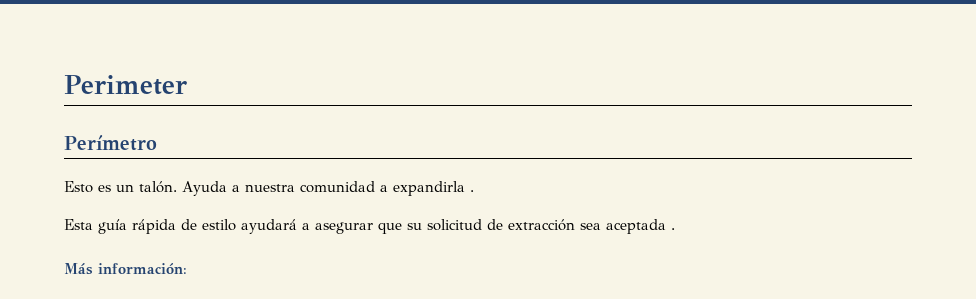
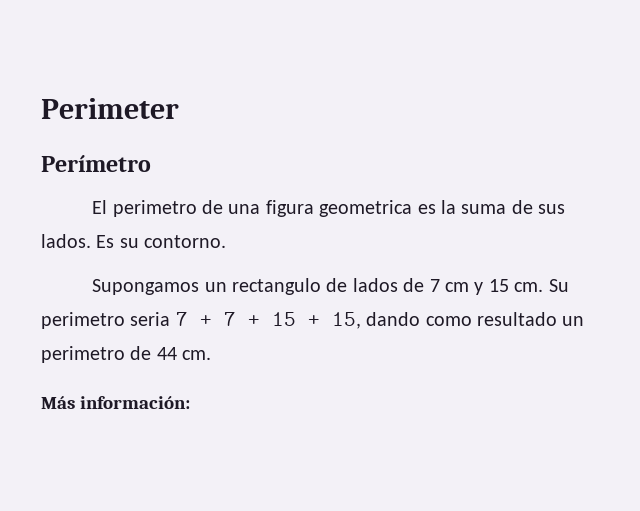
- Esto es un talón. Ayuda a nuestra comunidad a expandirla .
- Esta guía rápida de estilo ayudará a asegurar que su solicitud de extracción sea aceptada .
+ El perimetro de una figura geometrica es la suma de sus lados. Es su contorno.
+ Supongamos un rectangulo de lados de 7 cm y 15 cm. Su perimetro seria 7 + 7 + 15 + 15, dando como resultado un perimetro de 44 cm.

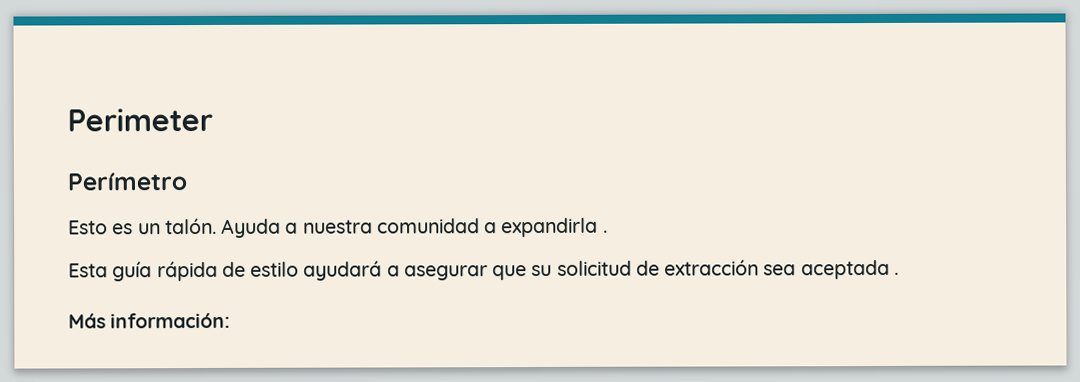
- El perimetro de una figura geometrica es la suma de sus lados. Es su contorno.
- Supongamos un rectangulo de lados de 7 cm y 15 cm. Su perimetro seria 7 + 7 + 15 + 15, dando como resultado un perimetro de 44 cm.
+ Esto es un talón. Ayuda a nuestra comunidad a expandirla .
+ Esta guía rápida de estilo ayudará a asegurar que su solicitud de extracción sea aceptada .

